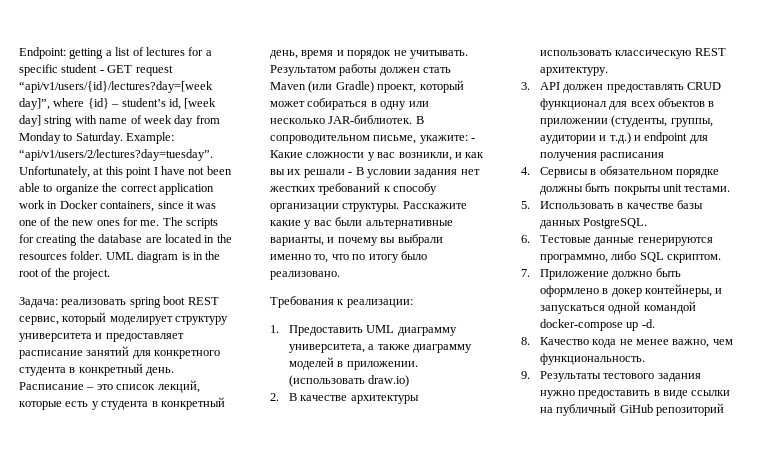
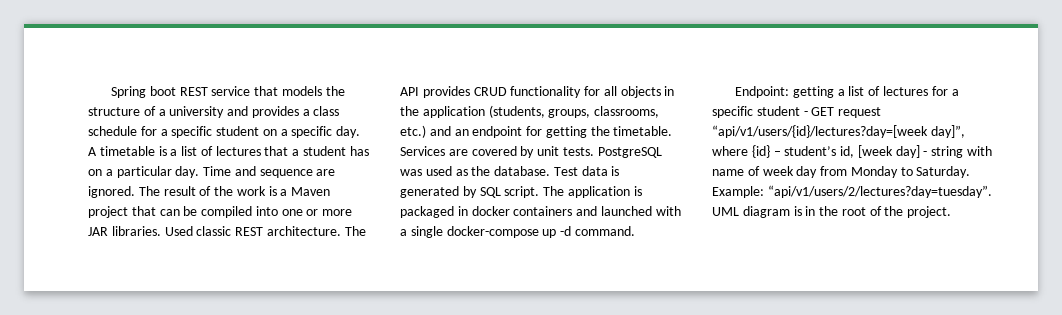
+ Spring boot REST service that models the structure of a university and provides a class schedule for a specific student on a specific day. A timetable is a list of lectures that a student has on a particular day. Time and sequence are ignored. The result of the work is a Maven project that can be compiled into one or more JAR libraries. Used classic REST architecture. The API provides CRUD functionality for all objects in the application (students, groups, classrooms, etc.) and an endpoint for getting the timetable. Services are covered by unit tests. PostgreSQL was used as the database. Test data is generated by SQL script. The application is packaged in docker containers and launched with a single docker-compose up -d command.
- Endpoint: getting a list of lectures for a specific student - GET request “api/v1/users/{id}/lectures?day=[week day]”, where {id} – student’s id, [week day] string with name of week day from Monday to Saturday.
+ Endpoint: getting a list of lectures for a specific student - GET request “api/v1/users/{id}/lectures?day=[week day]”, where {id} – student’s id, [week day] - string with name of week day from Monday to Saturday.
- Unfortunately, at this point I have not been able to organize the correct application work in Docker containers, since it was one of the new ones for me. The scripts for creating the database are located in the resources folder.
- Задача: реализовать spring boot REST сервис, который моделирует структуру университета и предоставляет расписание занятий для конкретного студента в конкретный день. Расписание – это список лекций, которые есть у студента в конкретный день, время и порядок не учитывать. Результатом работы должен стать Maven (или Gradle) проект, который может собираться в одну или несколько JAR-библиотек. В сопроводительном письме, укажите: - Какие сложности у вас возникли, и как вы их решали - В условии задания нет жестких требований к способу организации структуры. Расскажите какие у вас были альтернативные варианты, и почему вы выбрали именно то, что по итогу было реализовано.
- Требования к реализации:
- 1. Предоставить UML диаграмму университета, а также диаграмму моделей в приложении. (использовать draw.io)
- 2. В качестве архитектуры использовать классическую REST архитектуру.
- 3. API должен предоставлять CRUD функционал для всех объектов в приложении (студенты, группы, аудитории и т.д.) и endpoint для получения расписания
- 4. Сервисы в обязательном порядке должны быть покрыты unit тестами.
- 5. Использовать в качестве базы данных PostgreSQL.
- 6. Тестовые данные генерируются программно, либо SQL скриптом.
- 7. Приложение должно быть оформлено в докер контейнеры, и запускаться одной командой docker-compose up -d.
- 8. Качество кода не менее важно, чем функциональность.
- 9. Результаты тестового задания нужно предоставить в виде ссылки на публичный GiHub репозиторий

